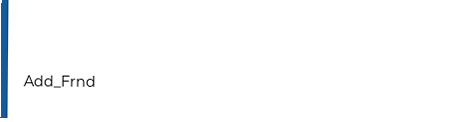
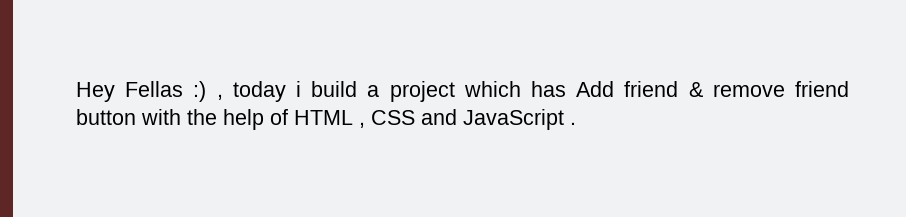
- Add_Frnd
+ Hey Fellas :) , today i build a project which has Add friend & remove friend button with the help of HTML , CSS and JavaScript .

